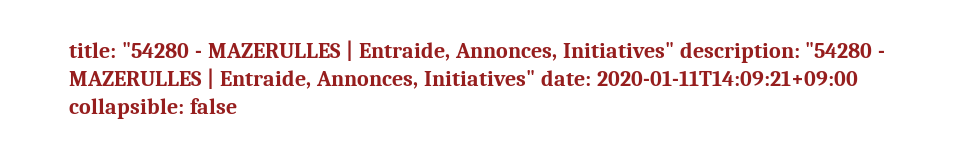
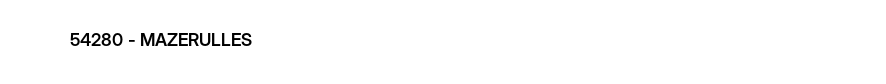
- title: "54280 - MAZERULLES | Entraide, Annonces, Initiatives" description: "54280 - MAZERULLES | Entraide, Annonces, Initiatives" date: 2020-01-11T14:09:21+09:00 collapsible: false
+ 54280 - MAZERULLES

